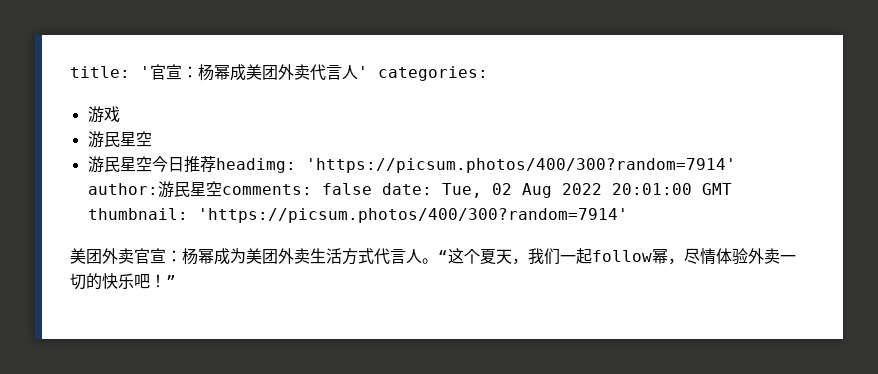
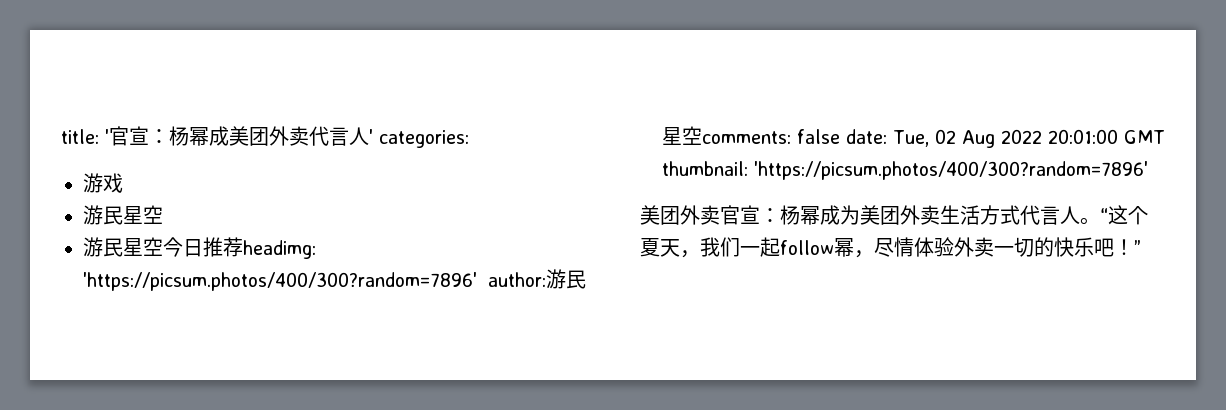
- 游民星空今日推荐headimg: 'https://picsum.photos/400/300?random=7914' author:游民星空comments: false date: Tue, 02 Aug 2022 20:01:00 GMT thumbnail: 'https://picsum.photos/400/300?random=7914'
+ 游民星空今日推荐headimg: 'https://picsum.photos/400/300?random=7896' author:游民星空comments: false date: Tue, 02 Aug 2022 20:01:00 GMT thumbnail: 'https://picsum.photos/400/300?random=7896'

